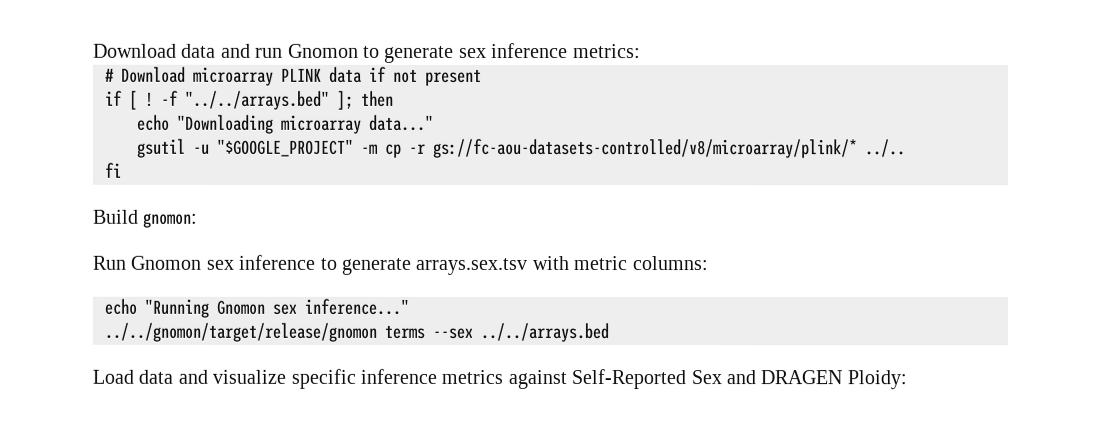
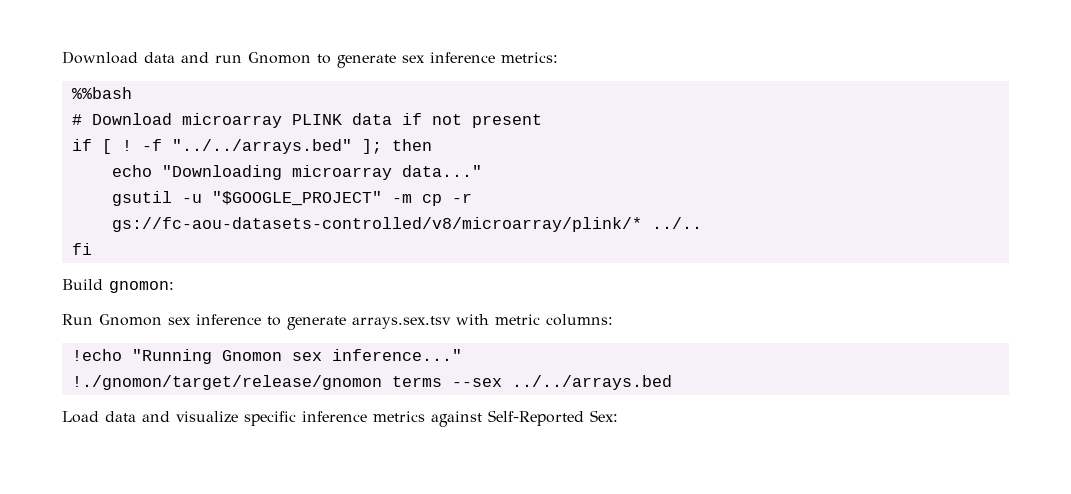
+ %%bash
- echo "Running Gnomon sex inference..."
+ !echo "Running Gnomon sex inference..."
- ../../gnomon/target/release/gnomon terms --sex ../../arrays.bed
+ !./gnomon/target/release/gnomon terms --sex ../../arrays.bed
- Load data and visualize specific inference metrics against Self-Reported Sex and DRAGEN Ploidy:
+ Load data and visualize specific inference metrics against Self-Reported Sex:

